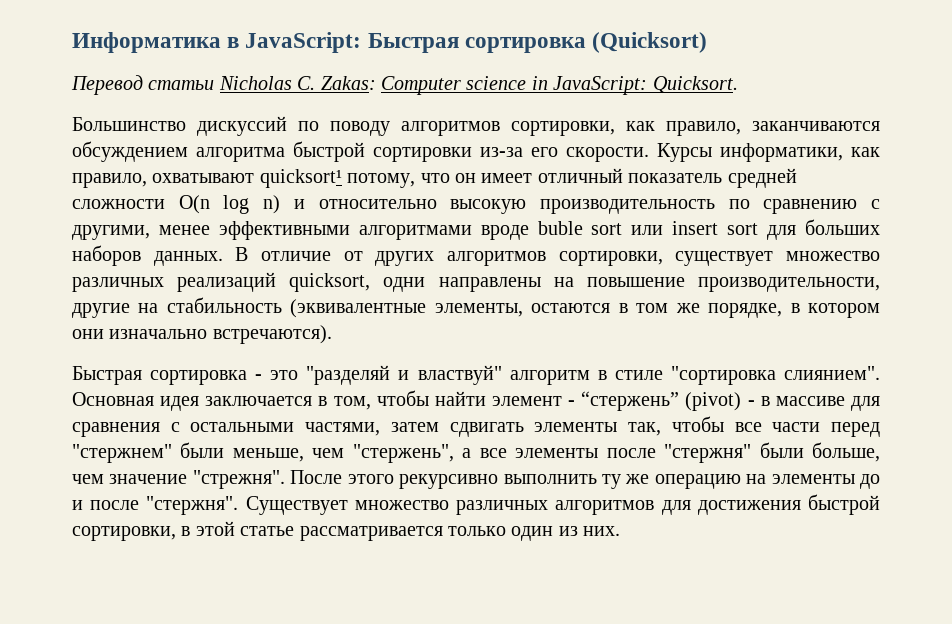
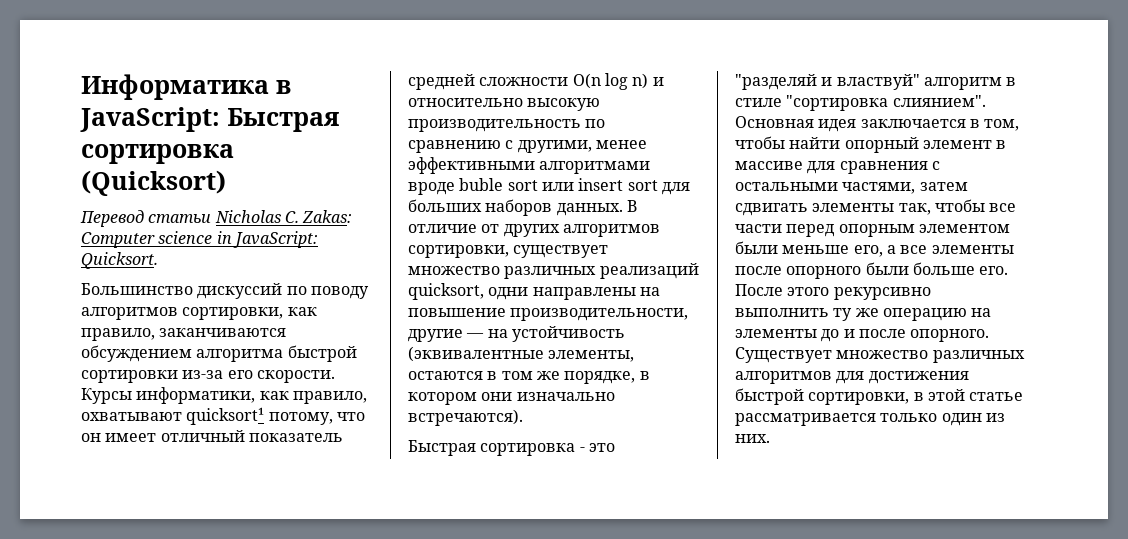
- В отличие от других алгоритмов сортировки, существует множество различных реализаций quicksort, одни направлены на повышение производительности, другие на стабильность (эквивалентные элементы, остаются в том же порядке, в котором они изначально встречаются).
+ В отличие от других алгоритмов сортировки, существует множество различных реализаций quicksort, одни направлены на повышение производительности, другие — на устойчивость (эквивалентные элементы, остаются в том же порядке, в котором они изначально встречаются).
- Основная идея заключается в том, чтобы найти элемент - “стержень” (pivot) - в массиве для сравнения с остальными частями, затем сдвигать элементы так, чтобы все части перед "стержнем" были меньше, чем "стержень", а все элементы после "стержня" были больше, чем значение "стрежня".
+ Основная идея заключается в том, чтобы найти опорный элемент в массиве для сравнения с остальными частями, затем сдвигать элементы так, чтобы все части перед опорным элементом были меньше его, а все элементы после опорного были больше его.
- После этого рекурсивно выполнить ту же операцию на элементы до и после "стержня".
+ После этого рекурсивно выполнить ту же операцию на элементы до и после опорного.

